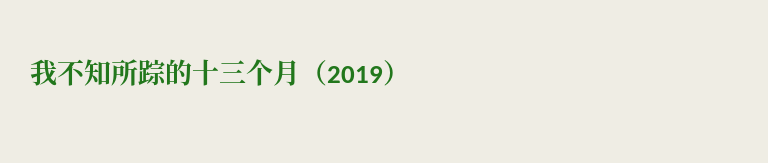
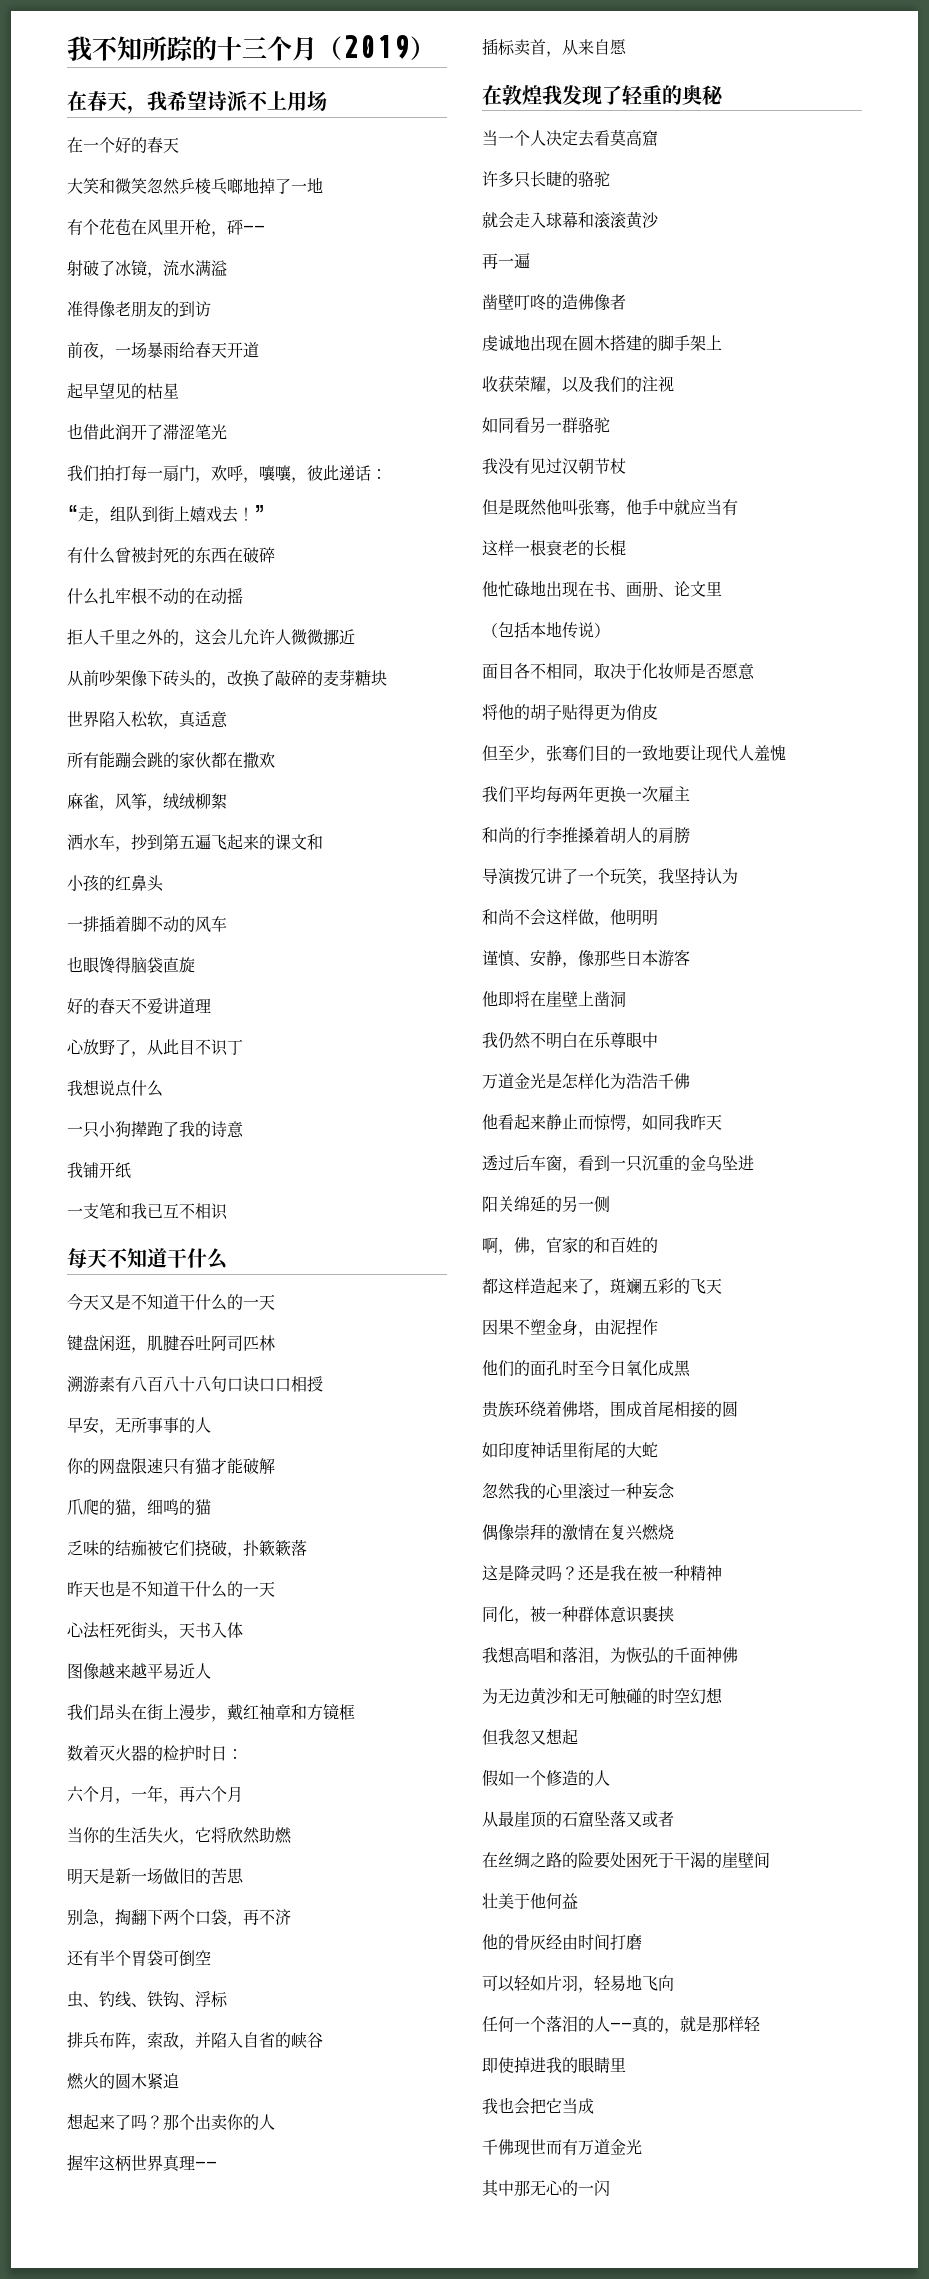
+ 在春天，我希望诗派不上用场
+ 在一个好的春天
+ 大笑和微笑忽然乒棱乓啷地掉了一地
+ 有个花苞在风里开枪，砰——
+ 射破了冰镜，流水满溢
+ 准得像老朋友的到访
+ 前夜，一场暴雨给春天开道
+ 起早望见的枯星
+ 也借此润开了滞涩笔光
+ 我们拍打每一扇门，欢呼，嚷嚷，彼此递话：
+ “走，组队到街上嬉戏去！”
+ 有什么曾被封死的东西在破碎
+ 什么扎牢根不动的在动摇
+ 拒人千里之外的，这会儿允许人微微挪近
+ 从前吵架像下砖头的，改换了敲碎的麦芽糖块
+ 世界陷入松软，真适意
+ 所有能蹦会跳的家伙都在撒欢
+ 麻雀，风筝，绒绒柳絮
+ 洒水车，抄到第五遍飞起来的课文和
+ 小孩的红鼻头
+ 一排插着脚不动的风车
+ 也眼馋得脑袋直旋
+ 好的春天不爱讲道理
+ 心放野了，从此目不识丁
+ 我想说点什么
+ 一只小狗撵跑了我的诗意
+ 我铺开纸
+ 一支笔和我已互不相识
+ 每天不知道干什么
+ 今天又是不知道干什么的一天
+ 键盘闲逛，肌腱吞吐阿司匹林
+ 溯游素有八百八十八句口诀口口相授
+ 早安，无所事事的人
+ 你的网盘限速只有猫才能破解
+ 爪爬的猫，细鸣的猫
+ 乏味的结痂被它们挠破，扑簌簌落
+ 昨天也是不知道干什么的一天
+ 心法枉死街头，天书入体
+ 图像越来越平易近人
+ 我们昂头在街上漫步，戴红袖章和方镜框
+ 数着灭火器的检护时日：
+ 六个月，一年，再六个月
+ 当你的生活失火，它将欣然助燃
+ 明天是新一场做旧的苦思
+ 别急，掏翻下两个口袋，再不济
+ 还有半个胃袋可倒空
+ 虫、钓线、铁钩、浮标
+ 排兵布阵，索敌，并陷入自省的峡谷
+ 燃火的圆木紧追
+ 想起来了吗？那个出卖你的人
+ 握牢这柄世界真理——
+ 插标卖首，从来自愿
+ 在敦煌我发现了轻重的奥秘
+ 当一个人决定去看莫高窟
+ 许多只长睫的骆驼
+ 就会走入球幕和滚滚黄沙
+ 再一遍
+ 凿壁叮咚的造佛像者
+ 虔诚地出现在圆木搭建的脚手架上
+ 收获荣耀，以及我们的注视
+ 如同看另一群骆驼
+ 我没有见过汉朝节杖
+ 但是既然他叫张骞，他手中就应当有
+ 这样一根衰老的长棍
+ 他忙碌地出现在书、画册、论文里
+ （包括本地传说）
+ 面目各不相同，取决于化妆师是否愿意
+ 将他的胡子贴得更为俏皮
+ 但至少，张骞们目的一致地要让现代人羞愧
+ 我们平均每两年更换一次雇主
+ 和尚的行李推搡着胡人的肩膀
+ 导演拨冗讲了一个玩笑，我坚持认为
+ 和尚不会这样做，他明明
+ 谨慎、安静，像那些日本游客
+ 他即将在崖壁上凿洞
+ 我仍然不明白在乐尊眼中
+ 万道金光是怎样化为浩浩千佛
+ 他看起来静止而惊愕，如同我昨天
+ 透过后车窗，看到一只沉重的金乌坠进
+ 阳关绵延的另一侧
+ 啊，佛，官家的和百姓的
+ 都这样造起来了，斑斓五彩的飞天
+ 因果不塑金身，由泥捏作
+ 他们的面孔时至今日氧化成黑
+ 贵族环绕着佛塔，围成首尾相接的圆
+ 如印度神话里衔尾的大蛇
+ 忽然我的心里滚过一种妄念
+ 偶像崇拜的激情在复兴燃烧
+ 这是降灵吗？还是我在被一种精神
+ 同化，被一种群体意识裹挟
+ 我想高唱和落泪，为恢弘的千面神佛
+ 为无边黄沙和无可触碰的时空幻想
+ 但我忽又想起
+ 假如一个修造的人
+ 从最崖顶的石窟坠落又或者
+ 在丝绸之路的险要处困死于干渴的崖壁间
+ 壮美于他何益
+ 他的骨灰经由时间打磨
+ 可以轻如片羽，轻易地飞向
+ 任何一个落泪的人——真的，就是那样轻
+ 即使掉进我的眼睛里
+ 我也会把它当成
+ 千佛现世而有万道金光
+ 其中那无心的一闪

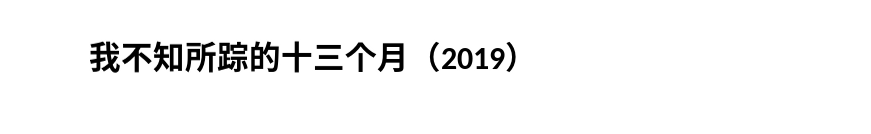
- 在春天，我希望诗派不上用场
- 在一个好的春天
- 大笑和微笑忽然乒棱乓啷地掉了一地
- 有个花苞在风里开枪，砰——
- 射破了冰镜，流水满溢
- 准得像老朋友的到访
- 前夜，一场暴雨给春天开道
- 起早望见的枯星
- 也借此润开了滞涩笔光
- 我们拍打每一扇门，欢呼，嚷嚷，彼此递话：
- “走，组队到街上嬉戏去！”
- 有什么曾被封死的东西在破碎
- 什么扎牢根不动的在动摇
- 拒人千里之外的，这会儿允许人微微挪近
- 从前吵架像下砖头的，改换了敲碎的麦芽糖块
- 世界陷入松软，真适意
- 所有能蹦会跳的家伙都在撒欢
- 麻雀，风筝，绒绒柳絮
- 洒水车，抄到第五遍飞起来的课文和
- 小孩的红鼻头
- 一排插着脚不动的风车
- 也眼馋得脑袋直旋
- 好的春天不爱讲道理
- 心放野了，从此目不识丁
- 我想说点什么
- 一只小狗撵跑了我的诗意
- 我铺开纸
- 一支笔和我已互不相识
- 每天不知道干什么
- 今天又是不知道干什么的一天
- 键盘闲逛，肌腱吞吐阿司匹林
- 溯游素有八百八十八句口诀口口相授
- 早安，无所事事的人
- 你的网盘限速只有猫才能破解
- 爪爬的猫，细鸣的猫
- 乏味的结痂被它们挠破，扑簌簌落
- 昨天也是不知道干什么的一天
- 心法枉死街头，天书入体
- 图像越来越平易近人
- 我们昂头在街上漫步，戴红袖章和方镜框
- 数着灭火器的检护时日：
- 六个月，一年，再六个月
- 当你的生活失火，它将欣然助燃
- 明天是新一场做旧的苦思
- 别急，掏翻下两个口袋，再不济
- 还有半个胃袋可倒空
- 虫、钓线、铁钩、浮标
- 排兵布阵，索敌，并陷入自省的峡谷
- 燃火的圆木紧追
- 想起来了吗？那个出卖你的人
- 握牢这柄世界真理——
- 插标卖首，从来自愿
- 在敦煌我发现了轻重的奥秘
- 当一个人决定去看莫高窟
- 许多只长睫的骆驼
- 就会走入球幕和滚滚黄沙
- 再一遍
- 凿壁叮咚的造佛像者
- 虔诚地出现在圆木搭建的脚手架上
- 收获荣耀，以及我们的注视
- 如同看另一群骆驼
- 我没有见过汉朝节杖
- 但是既然他叫张骞，他手中就应当有
- 这样一根衰老的长棍
- 他忙碌地出现在书、画册、论文里
- （包括本地传说）
- 面目各不相同，取决于化妆师是否愿意
- 将他的胡子贴得更为俏皮
- 但至少，张骞们目的一致地要让现代人羞愧
- 我们平均每两年更换一次雇主
- 和尚的行李推搡着胡人的肩膀
- 导演拨冗讲了一个玩笑，我坚持认为
- 和尚不会这样做，他明明
- 谨慎、安静，像那些日本游客
- 他即将在崖壁上凿洞
- 我仍然不明白在乐尊眼中
- 万道金光是怎样化为浩浩千佛
- 他看起来静止而惊愕，如同我昨天
- 透过后车窗，看到一只沉重的金乌坠进
- 阳关绵延的另一侧
- 啊，佛，官家的和百姓的
- 都这样造起来了，斑斓五彩的飞天
- 因果不塑金身，由泥捏作
- 他们的面孔时至今日氧化成黑
- 贵族环绕着佛塔，围成首尾相接的圆
- 如印度神话里衔尾的大蛇
- 忽然我的心里滚过一种妄念
- 偶像崇拜的激情在复兴燃烧
- 这是降灵吗？还是我在被一种精神
- 同化，被一种群体意识裹挟
- 我想高唱和落泪，为恢弘的千面神佛
- 为无边黄沙和无可触碰的时空幻想
- 但我忽又想起
- 假如一个修造的人
- 从最崖顶的石窟坠落又或者
- 在丝绸之路的险要处困死于干渴的崖壁间
- 壮美于他何益
- 他的骨灰经由时间打磨
- 可以轻如片羽，轻易地飞向
- 任何一个落泪的人——真的，就是那样轻
- 即使掉进我的眼睛里
- 我也会把它当成
- 千佛现世而有万道金光
- 其中那无心的一闪

